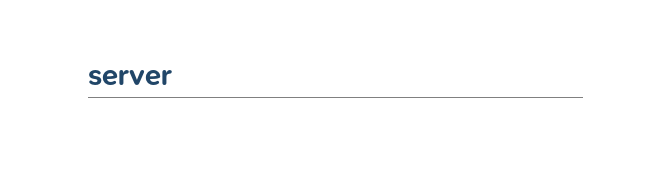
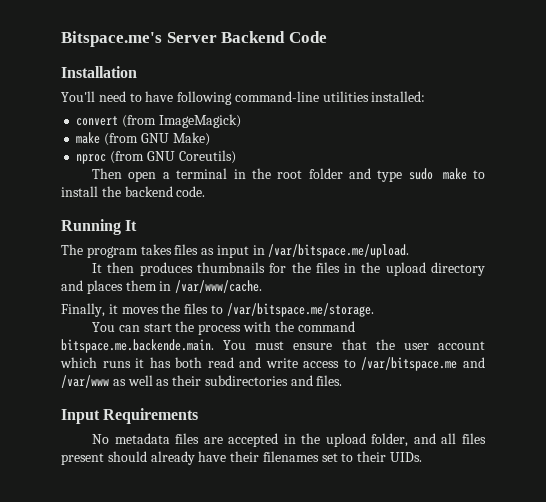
- server
+ Bitspace.me's Server Backend Code
+ Installation
+ You'll need to have following command-line utilities installed:
+ convert (from ImageMagick)
+ make (from GNU Make)
+ nproc (from GNU Coreutils)
+ Then open a terminal in the root folder and type sudo make to install the backend code.
+ Running It
+ The program takes files as input in /var/bitspace.me/upload.
+ It then produces thumbnails for the files in the upload directory and places them in /var/www/cache.
+ Finally, it moves the files to /var/bitspace.me/storage.
+ You can start the process with the command bitspace.me.backende.main. You must ensure that the user account which runs it has both read and write access to /var/bitspace.me and /var/www as well as their subdirectories and files.
+ Input Requirements
+ No metadata files are accepted in the upload folder, and all files present should already have their filenames set to their UIDs.

